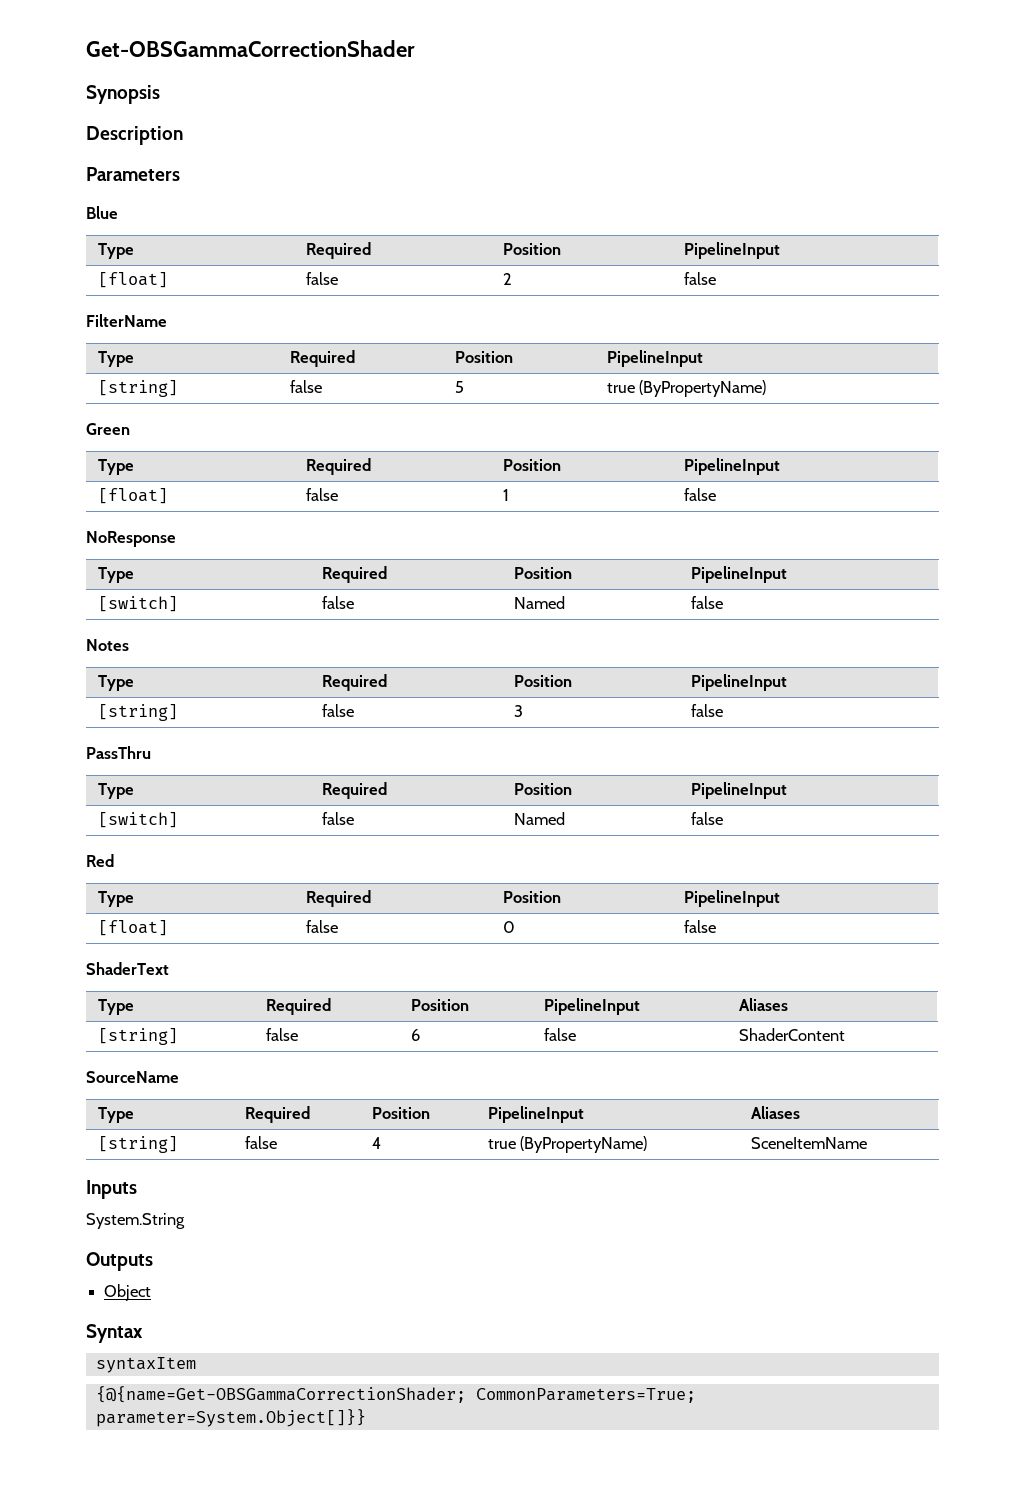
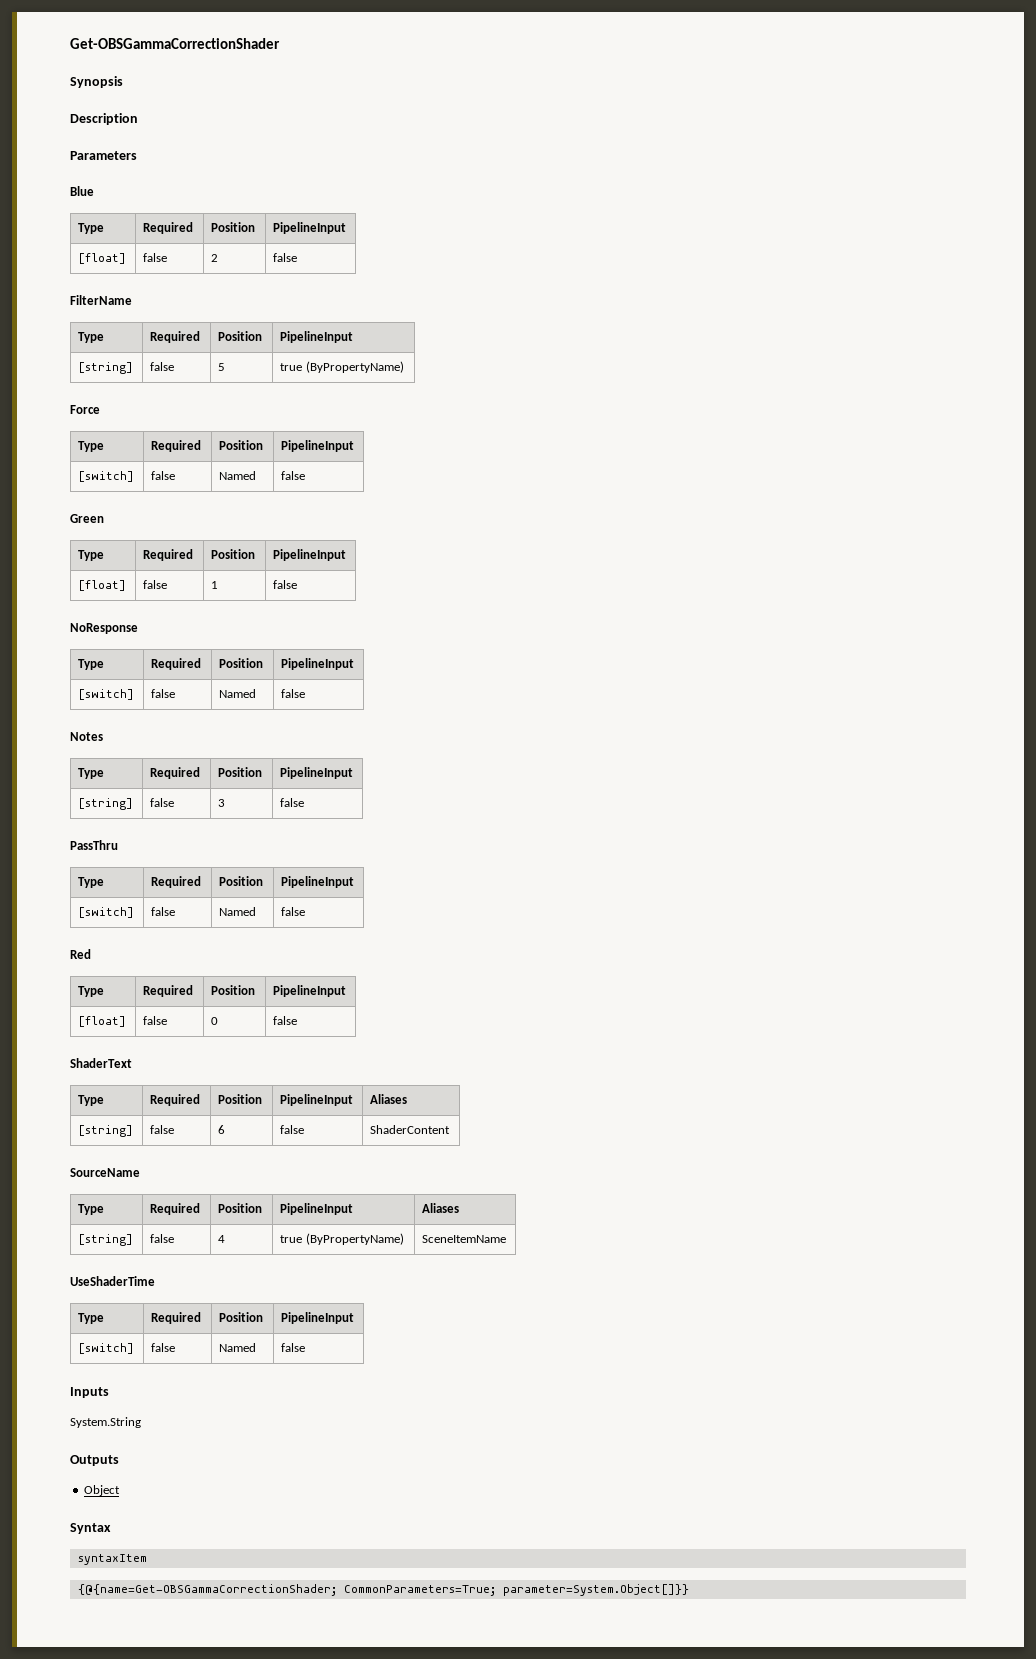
+ Force
+ Type | Required | Position | PipelineInput
+ [switch] | false | Named | false
+ UseShaderTime
+ Type | Required | Position | PipelineInput
+ [switch] | false | Named | false

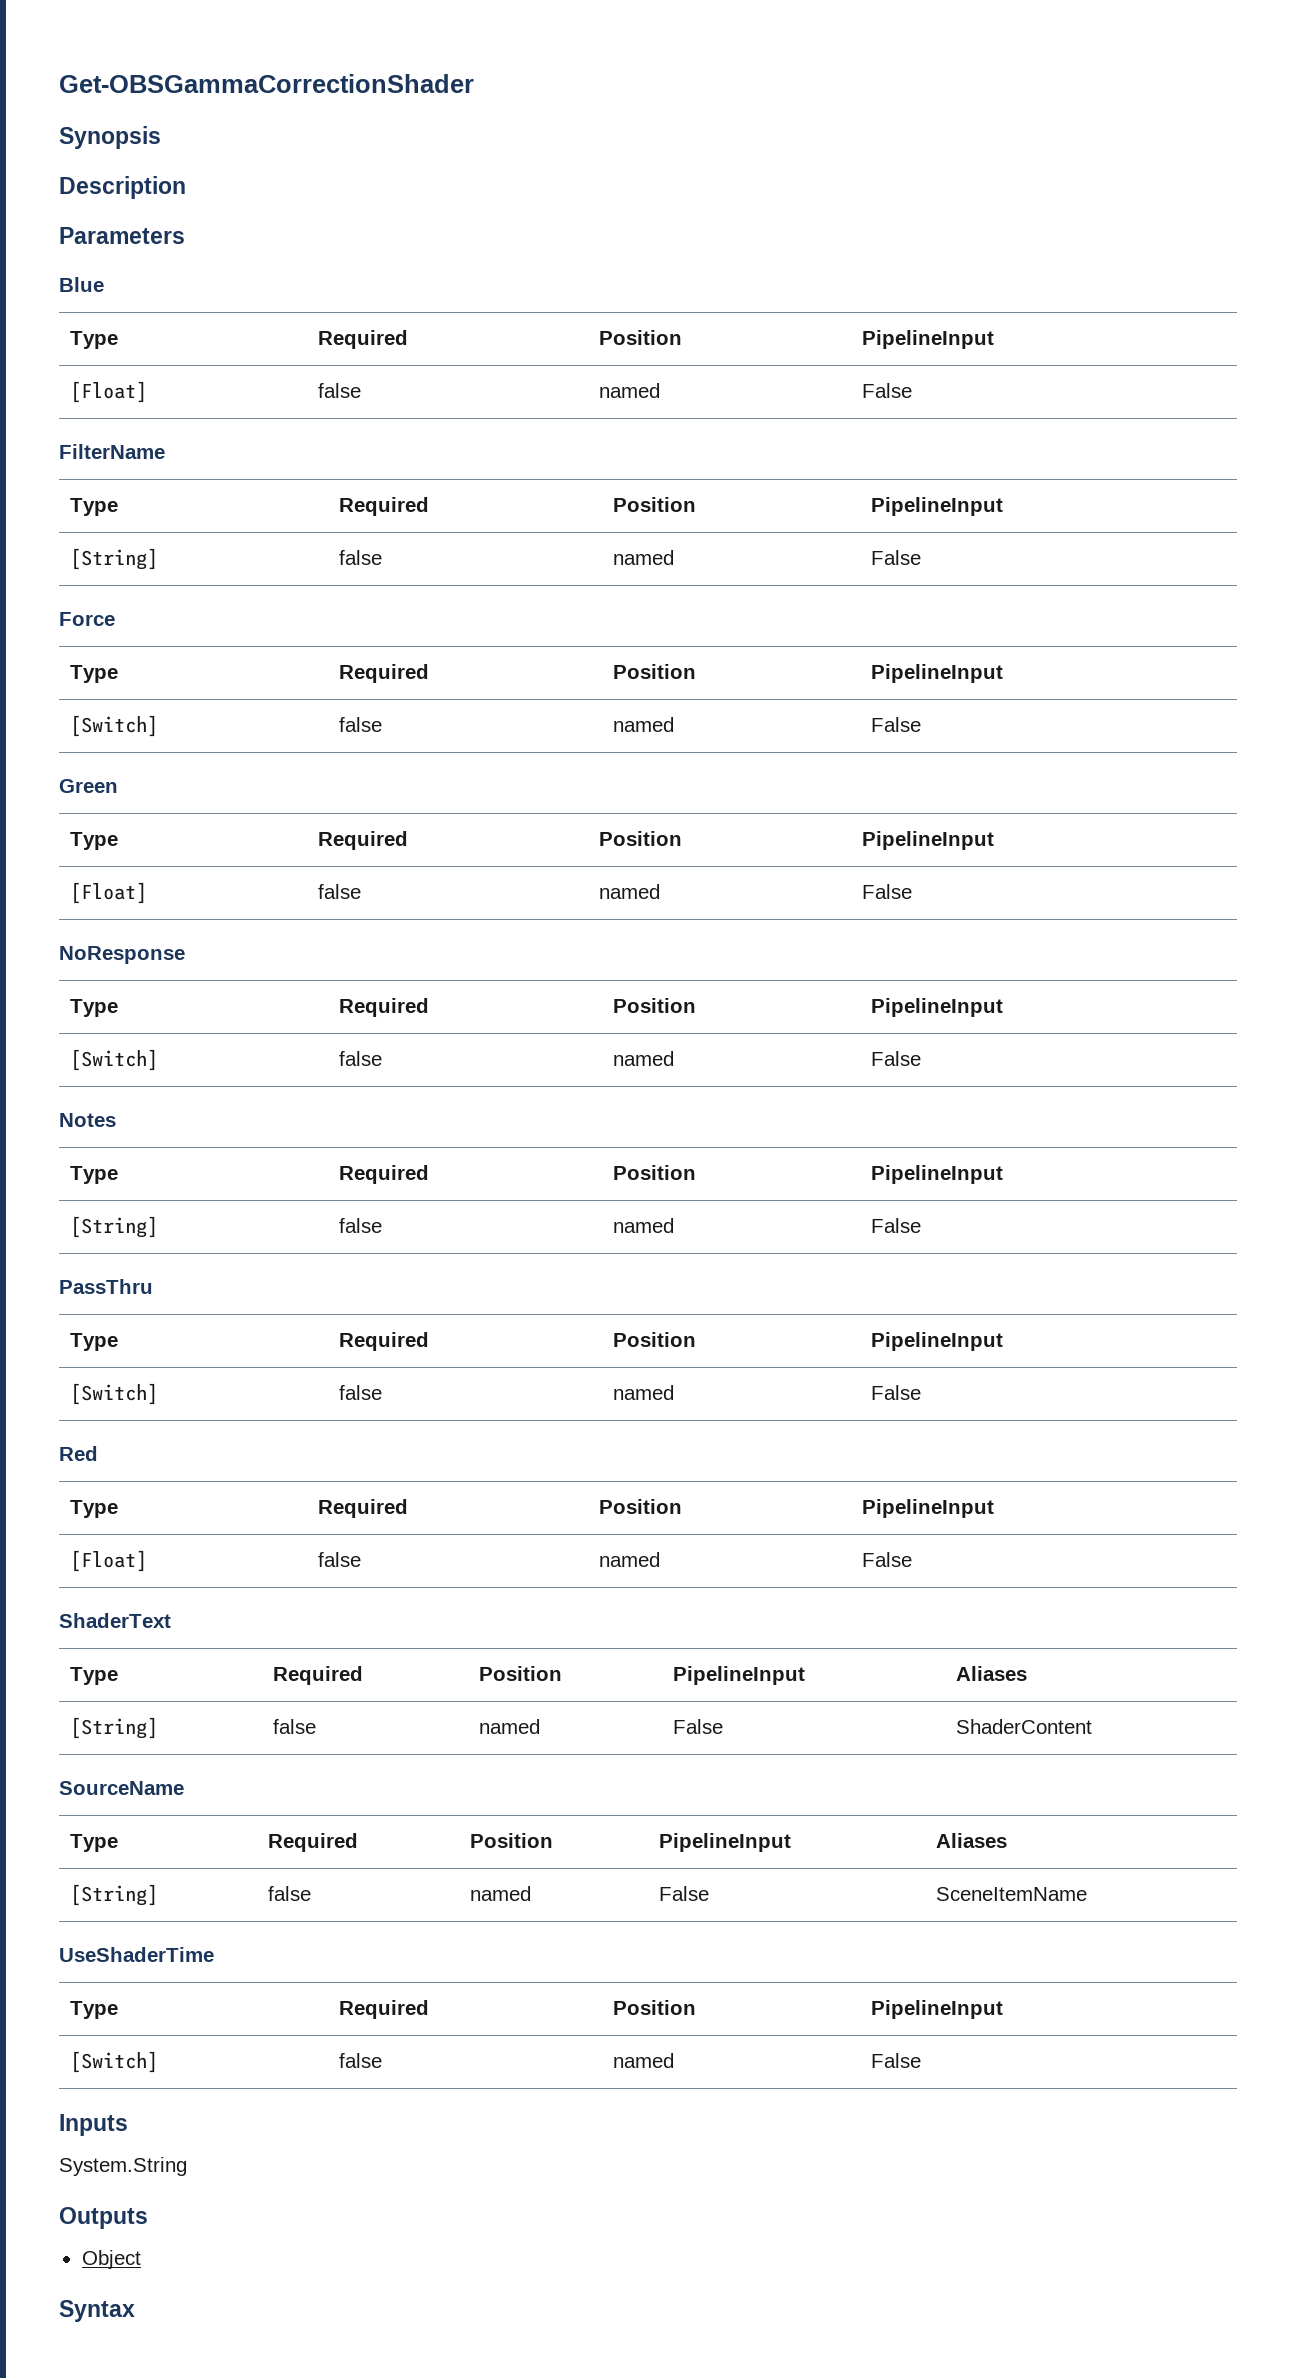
  Blue
  Type | Required | Position | PipelineInput
- [float] | false | 2 | false
+ [Float] | false | named | False
  FilterName
  Type | Required | Position | PipelineInput
- [string] | false | 5 | true (ByPropertyName)
+ [String] | false | named | False
  Force
  Type | Required | Position | PipelineInput
- [switch] | false | Named | false
+ [Switch] | false | named | False
  Green
  Type | Required | Position | PipelineInput
- [float] | false | 1 | false
+ [Float] | false | named | False
  NoResponse
  Type | Required | Position | PipelineInput
- [switch] | false | Named | false
+ [Switch] | false | named | False
  Notes
  Type | Required | Position | PipelineInput
- [string] | false | 3 | false
+ [String] | false | named | False
  PassThru
  Type | Required | Position | PipelineInput
- [switch] | false | Named | false
+ [Switch] | false | named | False
  Red
  Type | Required | Position | PipelineInput
- [float] | false | 0 | false
+ [Float] | false | named | False
- [string] | false | 6 | false | ShaderContent
+ [String] | false | named | False | ShaderContent
- [string] | false | 4 | true (ByPropertyName) | SceneItemName
+ [String] | false | named | False | SceneItemName
  UseShaderTime
  Type | Required | Position | PipelineInput
- [switch] | false | Named | false
+ [Switch] | false | named | False
- syntaxItem
- {@{name=Get-OBSGammaCorrectionShader; CommonParameters=True; parameter=System.Object[]}}

